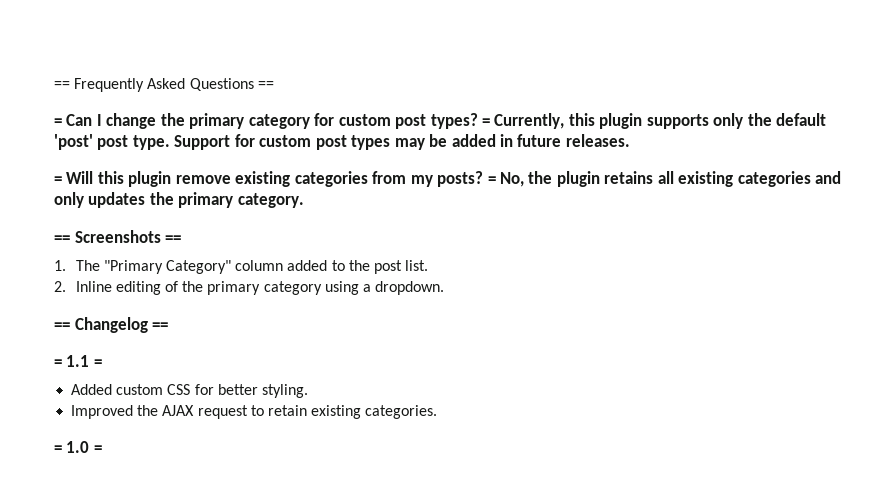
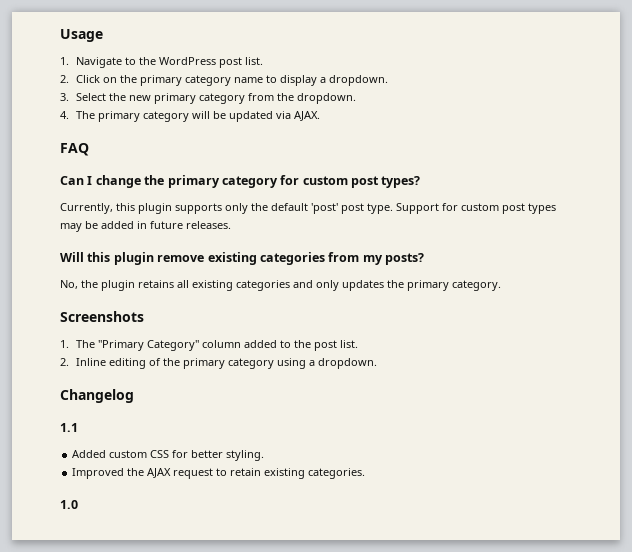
- == Frequently Asked Questions ==
- = Can I change the primary category for custom post types? = Currently, this plugin supports only the default 'post' post type.
+ Usage
+ 1. Navigate to the WordPress post list.
+ 2. Click on the primary category name to display a dropdown.
+ 3. Select the new primary category from the dropdown.
+ 4. The primary category will be updated via AJAX.
+ FAQ
+ Can I change the primary category for custom post types?
+ Currently, this plugin supports only the default 'post' post type.
- = Will this plugin remove existing categories from my posts? = No, the plugin retains all existing categories and only updates the primary category.
+ Will this plugin remove existing categories from my posts?
+ No, the plugin retains all existing categories and only updates the primary category.
- == Screenshots ==
+ Screenshots
- == Changelog ==
- = 1.1 =
+ Changelog
+ 1.1
- = 1.0 =
+ 1.0

